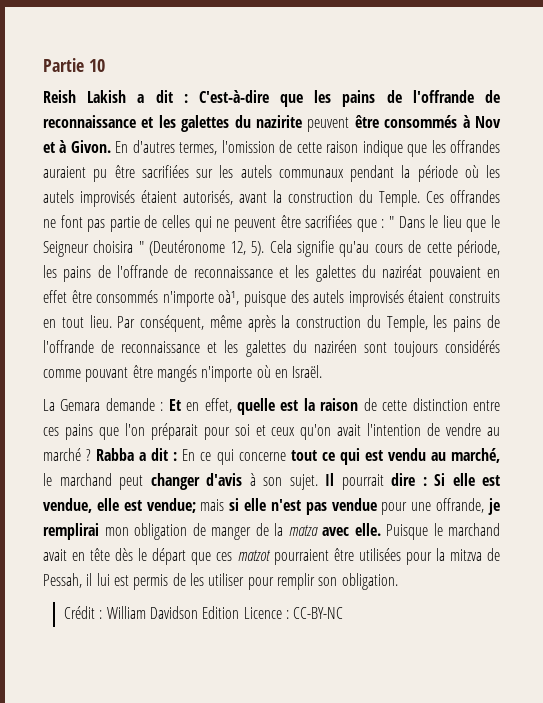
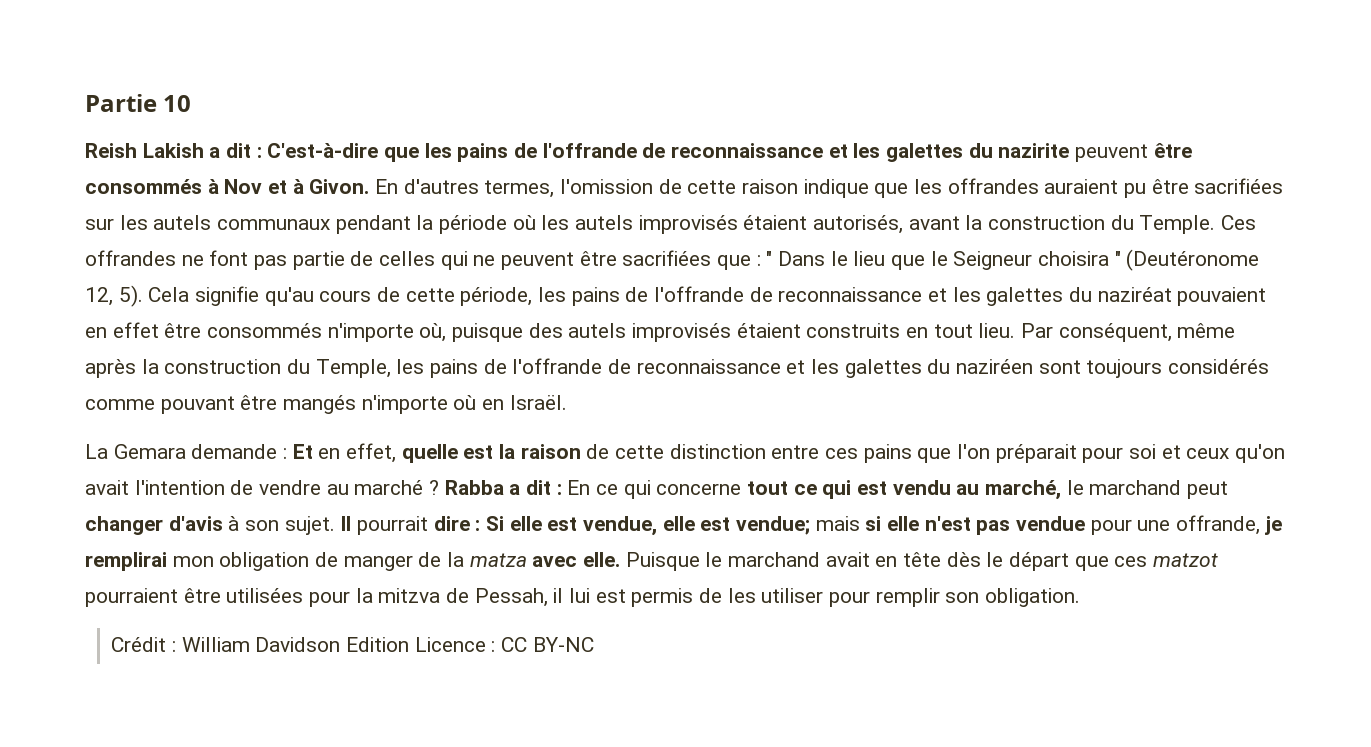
- Cela signifie qu'au cours de cette période, les pains de l'offrande de reconnaissance et les galettes du naziréat pouvaient en effet être consommés n'importe oà¹, puisque des autels improvisés étaient construits en tout lieu.
+ Cela signifie qu'au cours de cette période, les pains de l'offrande de reconnaissance et les galettes du naziréat pouvaient en effet être consommés n'importe où, puisque des autels improvisés étaient construits en tout lieu.
- Crédit : William Davidson Edition Licence : CC-BY-NC
+ Crédit : William Davidson Edition Licence : CC BY-NC

